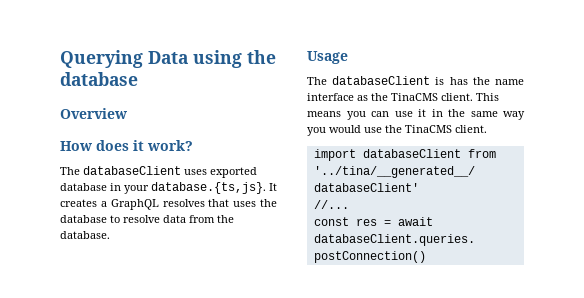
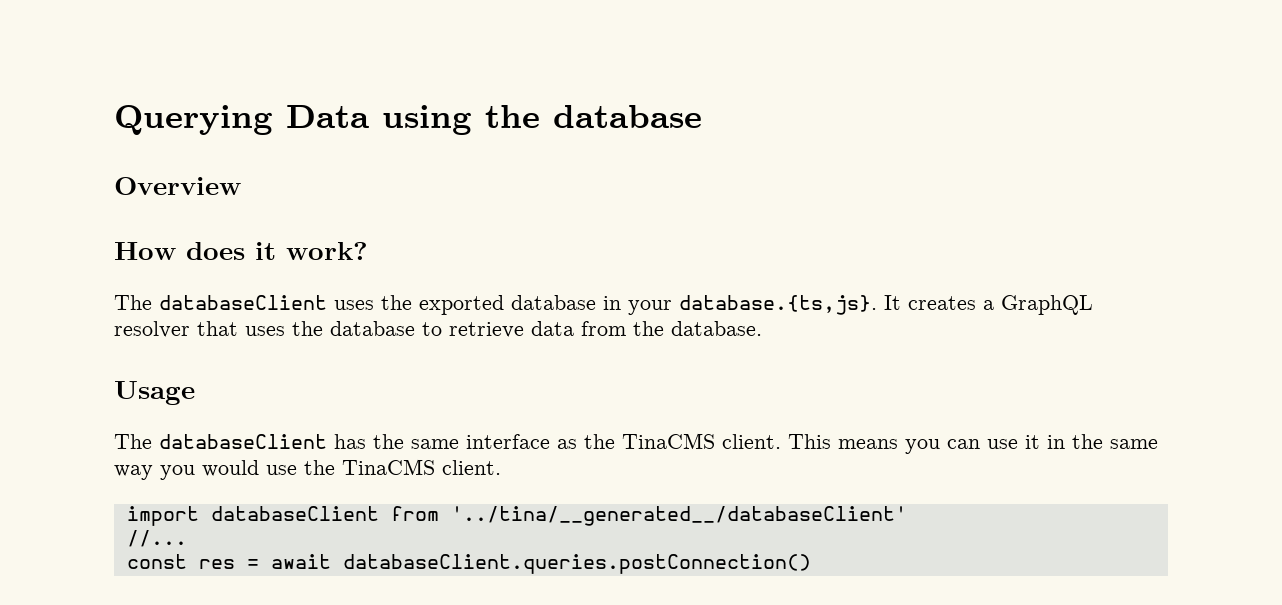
- The databaseClient uses exported database in your database.{ts,js}. It creates a GraphQL resolves that uses the database to resolve data from the database.
+ The databaseClient uses the exported database in your database.{ts,js}. It creates a GraphQL resolver that uses the database to retrieve data from the database.
- The databaseClient is has the name interface as the TinaCMS client.
+ The databaseClient has the same interface as the TinaCMS client.

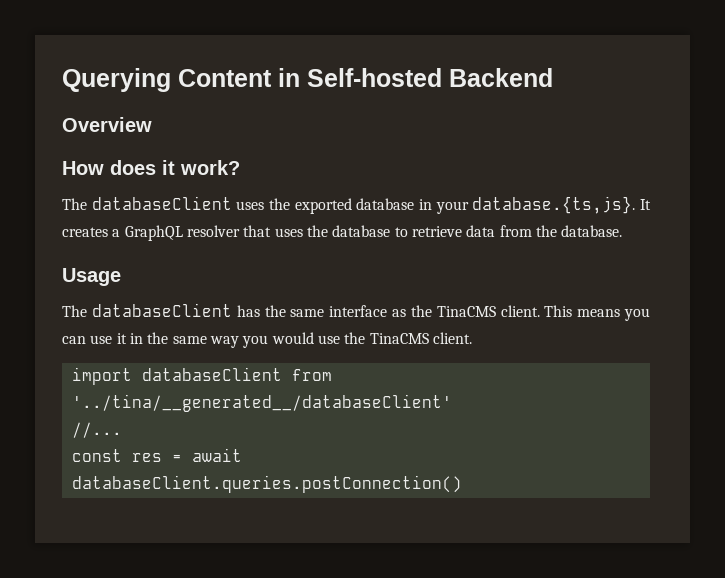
- Querying Data using the database
+ Querying Content in Self-hosted Backend

